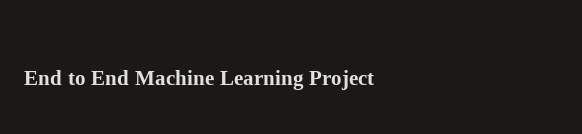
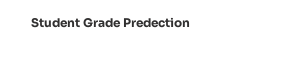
- End to End Machine Learning Project
+ Student Grade Predection

